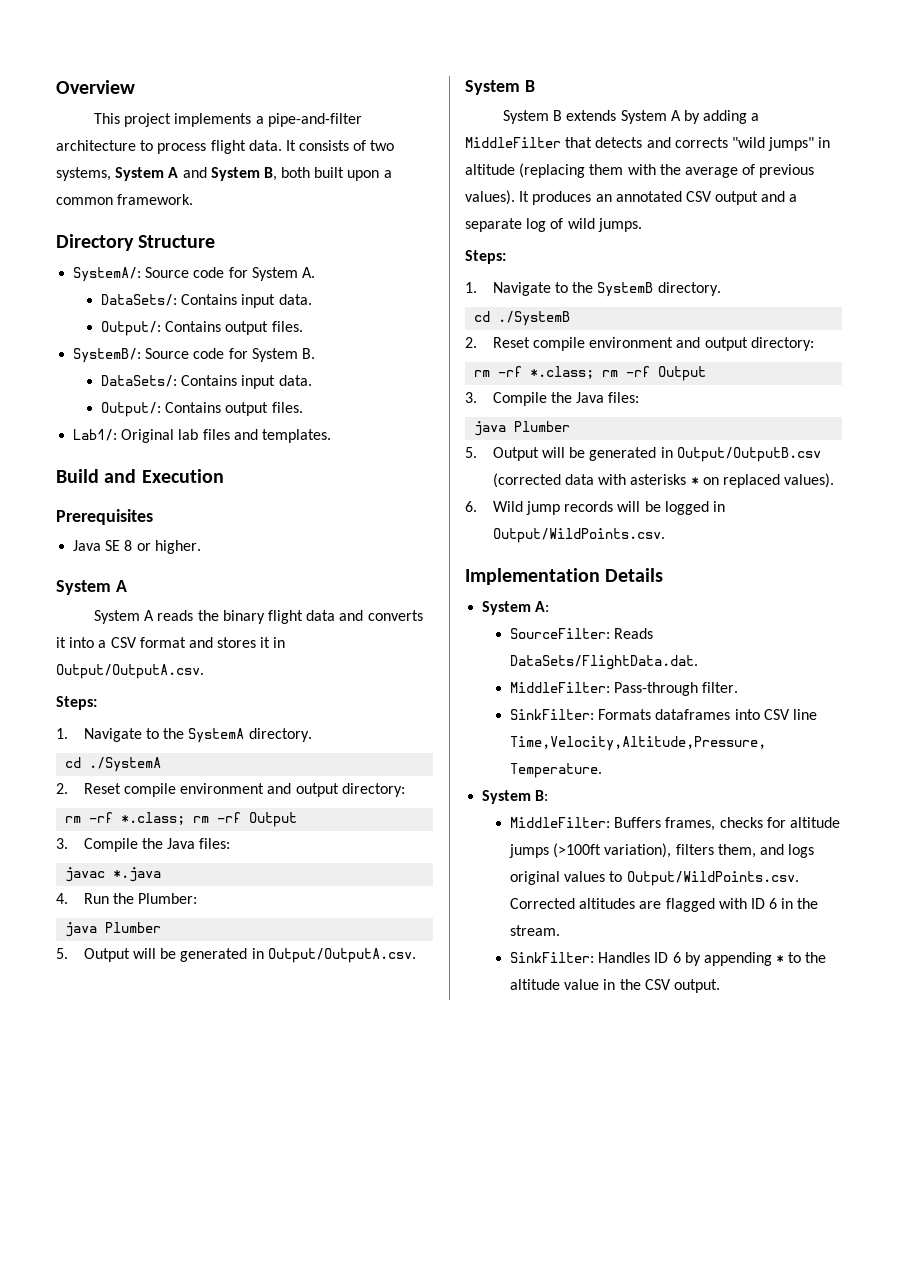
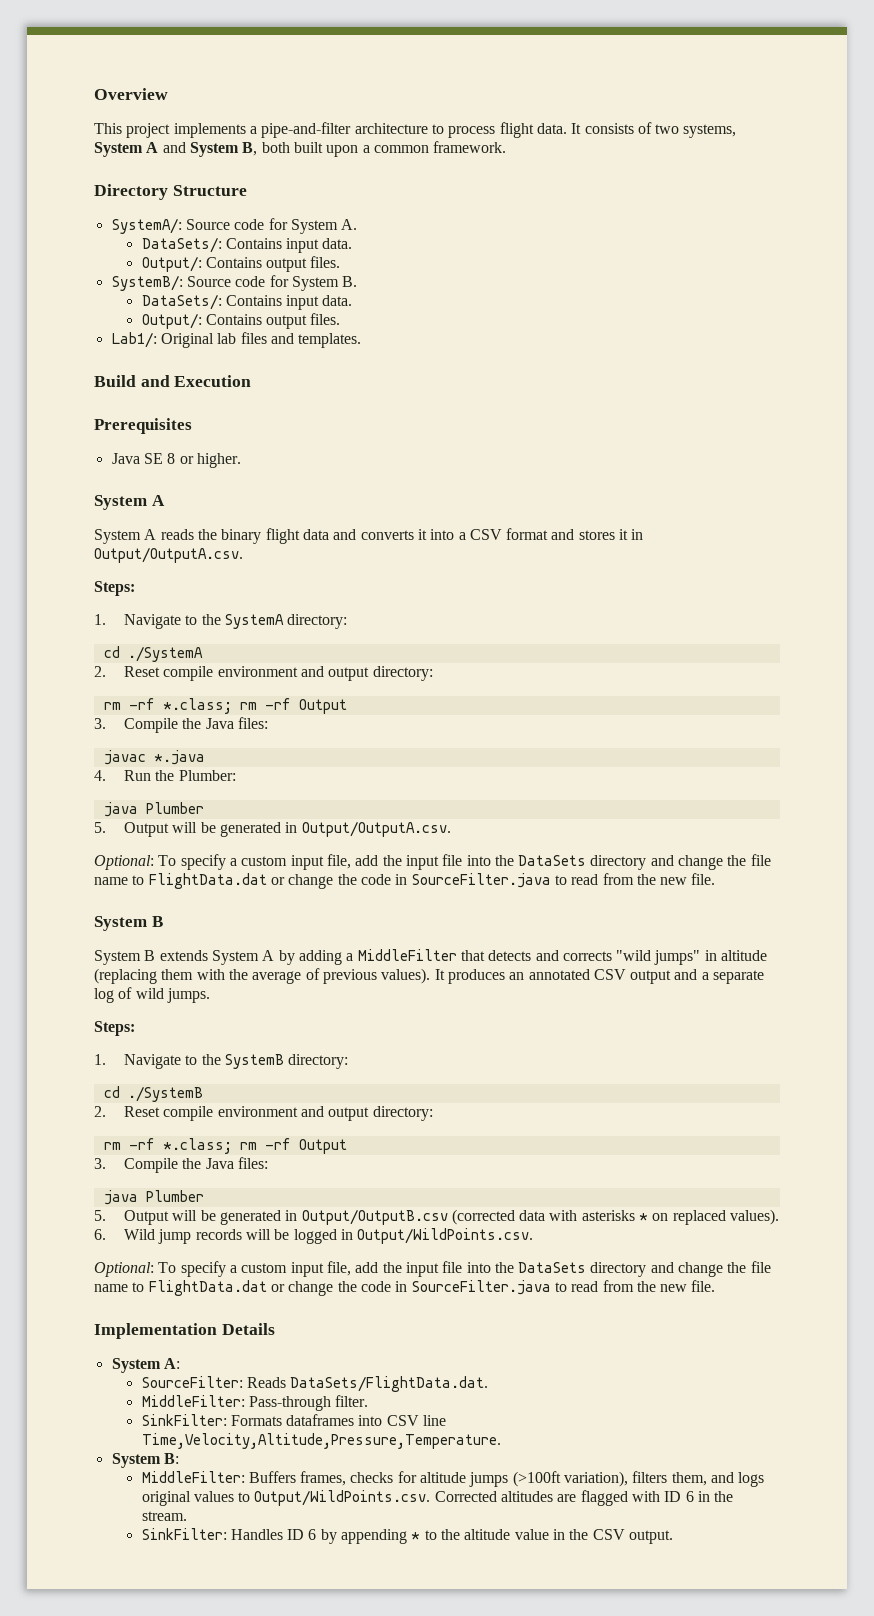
- 1. Navigate to the SystemA directory.
+ 1. Navigate to the SystemA directory:
  5. Output will be generated in Output/OutputA.csv.
+ Optional: To specify a custom input file, add the input file into the DataSets directory and change the file name to FlightData.dat or change the code in SourceFilter.java to read from the new file.
- 1. Navigate to the SystemB directory.
+ 1. Navigate to the SystemB directory:
  6. Wild jump records will be logged in Output/WildPoints.csv.
+ Optional: To specify a custom input file, add the input file into the DataSets directory and change the file name to FlightData.dat or change the code in SourceFilter.java to read from the new file.

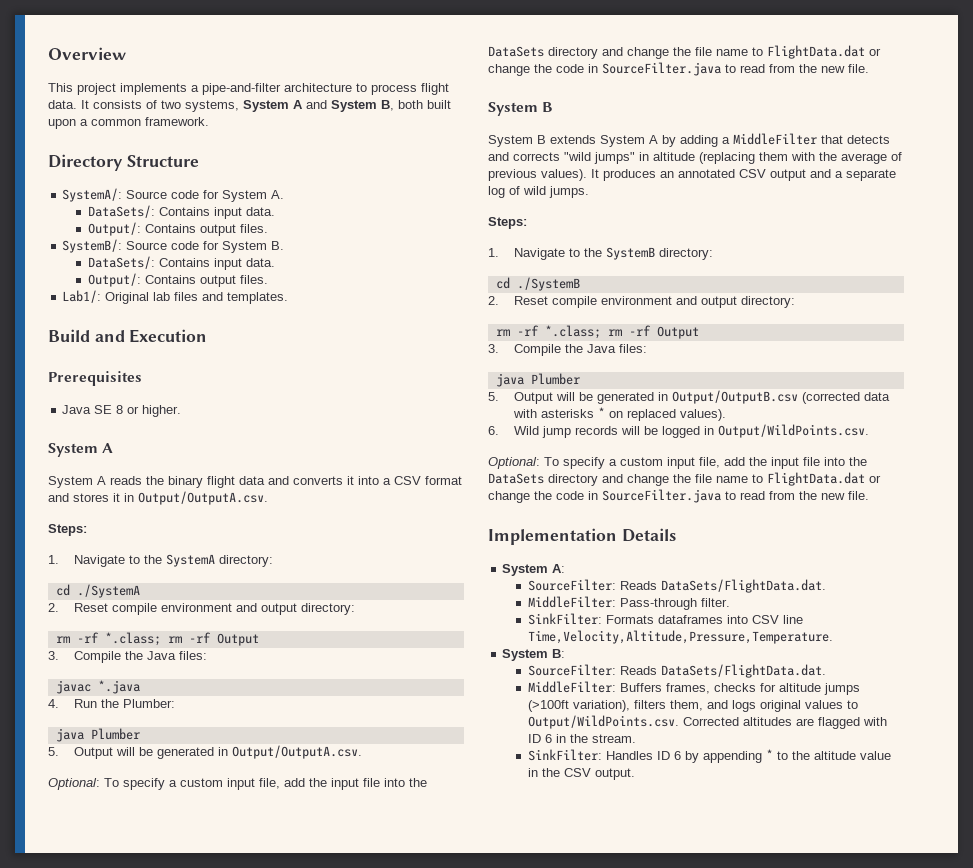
  System B:
+ SourceFilter: Reads DataSets/FlightData.dat.

